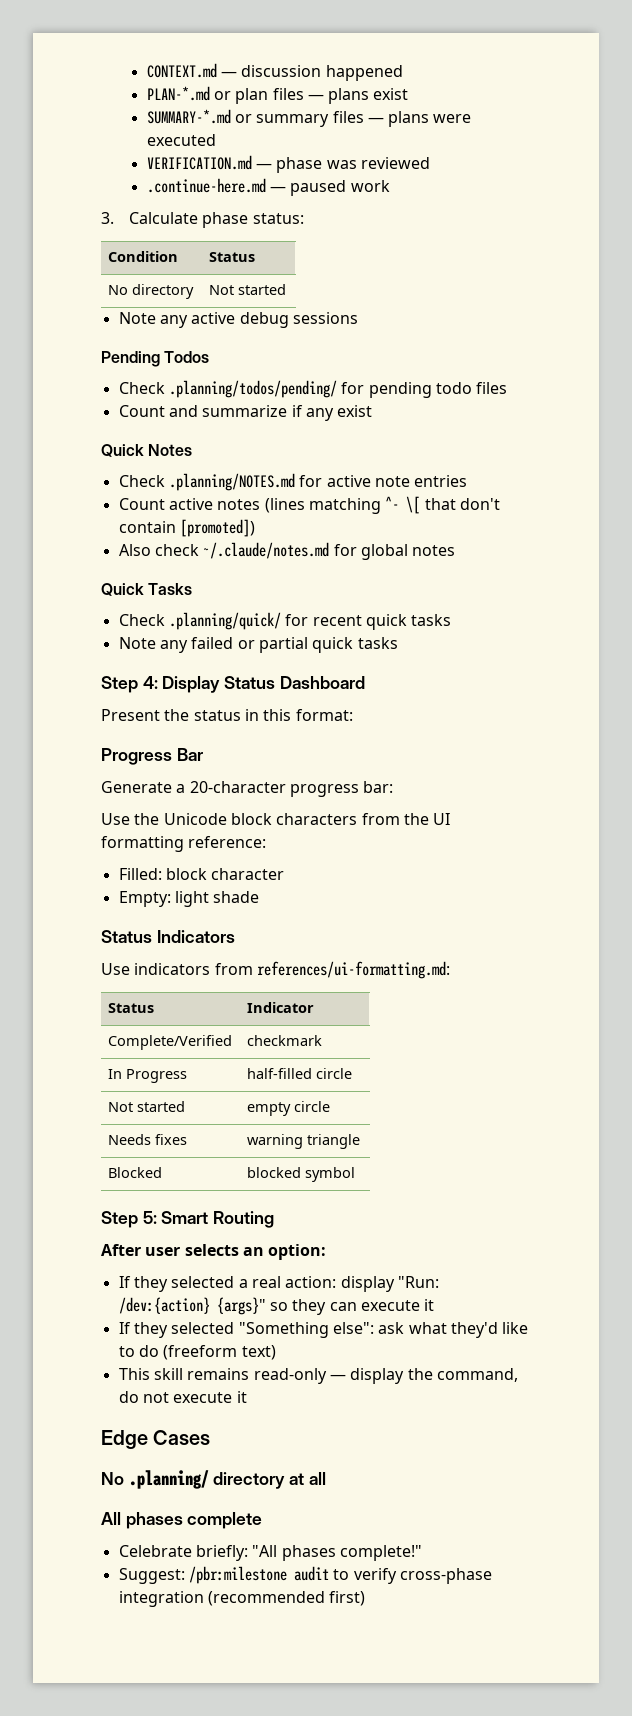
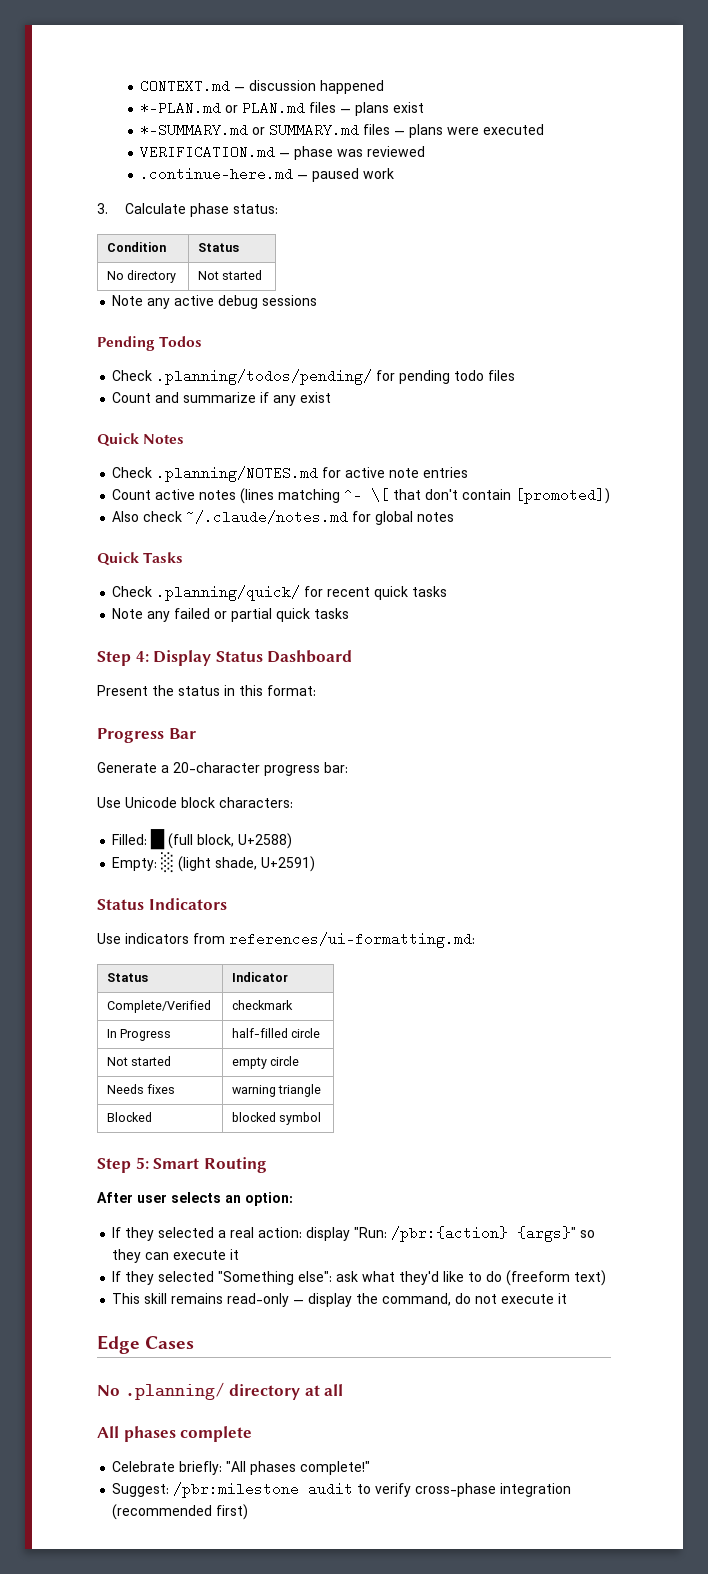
- PLAN-*.md or plan files — plans exist
+ *-PLAN.md or PLAN.md files — plans exist
- SUMMARY-*.md or summary files — plans were executed
+ *-SUMMARY.md or SUMMARY.md files — plans were executed
- Use the Unicode block characters from the UI formatting reference:
- Filled: block character
- Empty: light shade
+ Use Unicode block characters:
+ Filled: █ (full block, U+2588)
+ Empty: ░ (light shade, U+2591)
- If they selected a real action: display "Run: /dev:{action} {args}" so they can execute it
+ If they selected a real action: display "Run: /pbr:{action} {args}" so they can execute it

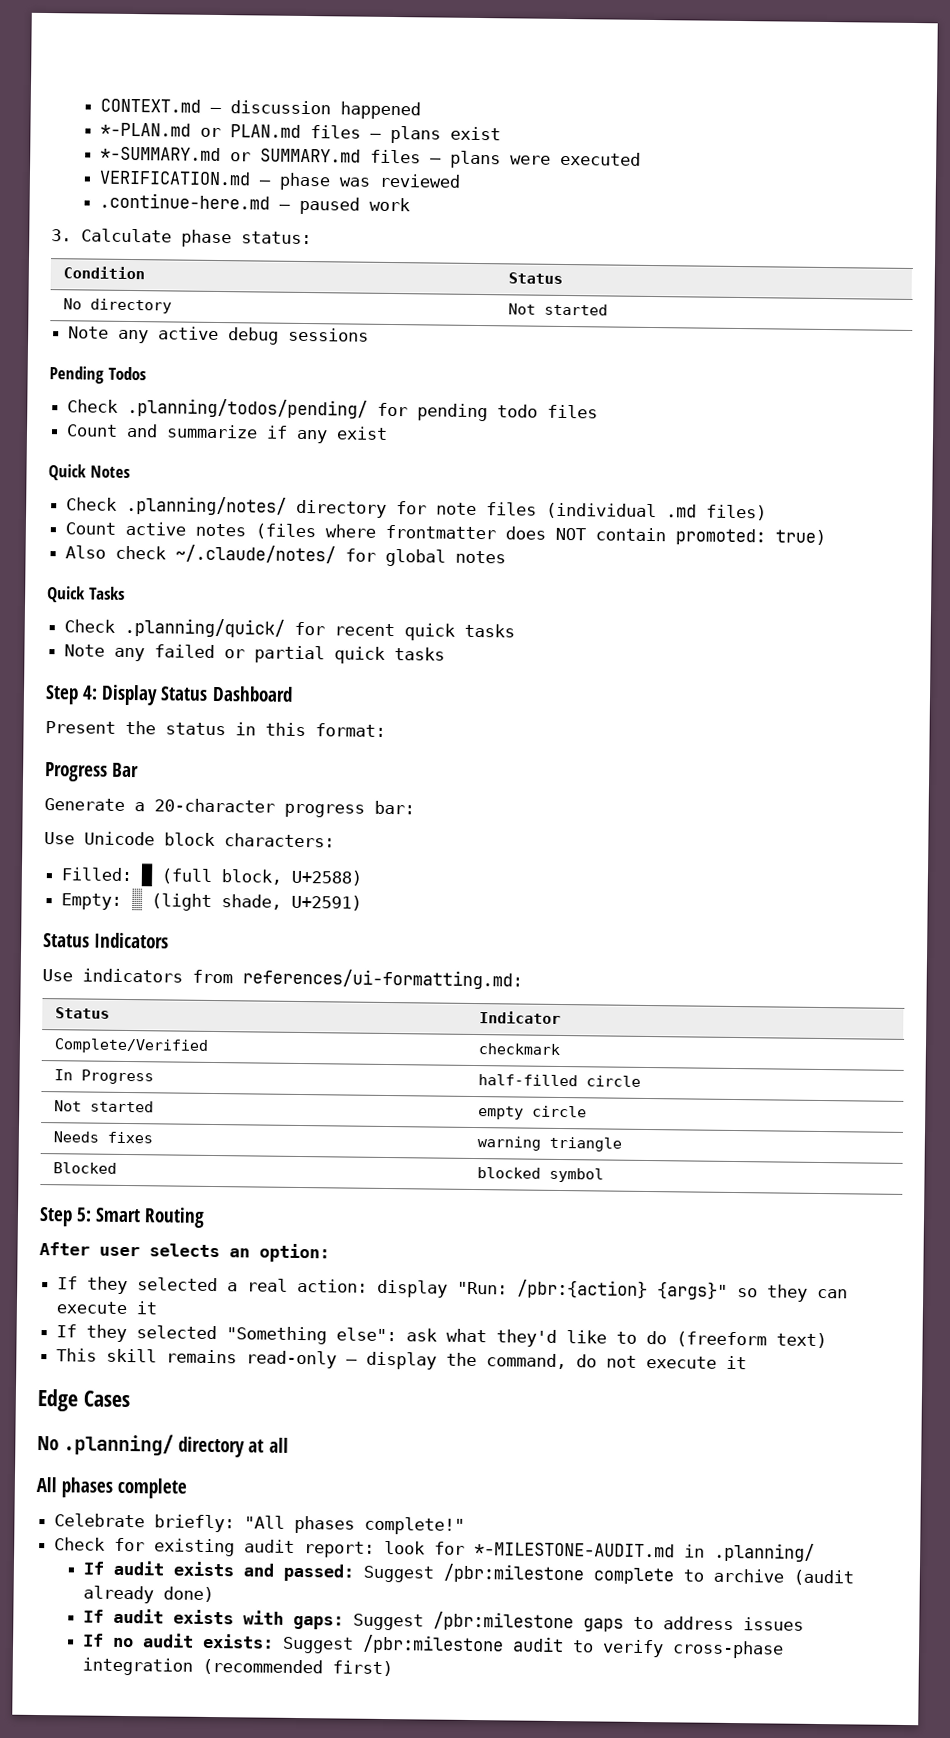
- Check .planning/NOTES.md for active note entries
- Count active notes (lines matching ^- \[ that don't contain [promoted])
+ Check .planning/notes/ directory for note files (individual .md files)
+ Count active notes (files where frontmatter does NOT contain promoted: true)
- Also check ~/.claude/notes.md for global notes
+ Also check ~/.claude/notes/ for global notes
- Suggest: /pbr:milestone audit to verify cross-phase integration (recommended first)
+ Check for existing audit report: look for *-MILESTONE-AUDIT.md in .planning/
+ If audit exists and passed: Suggest /pbr:milestone complete to archive (audit already done)
+ If audit exists with gaps: Suggest /pbr:milestone gaps to address issues
+ If no audit exists: Suggest /pbr:milestone audit to verify cross-phase integration (recommended first)

